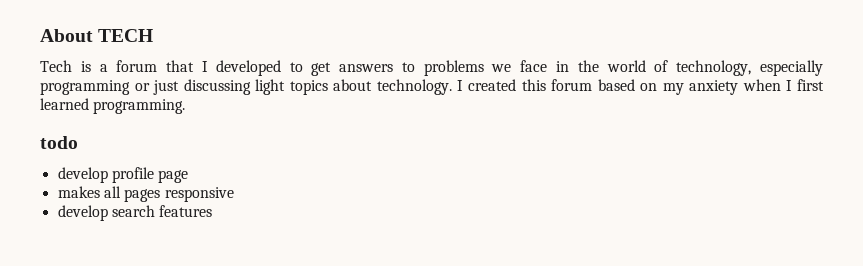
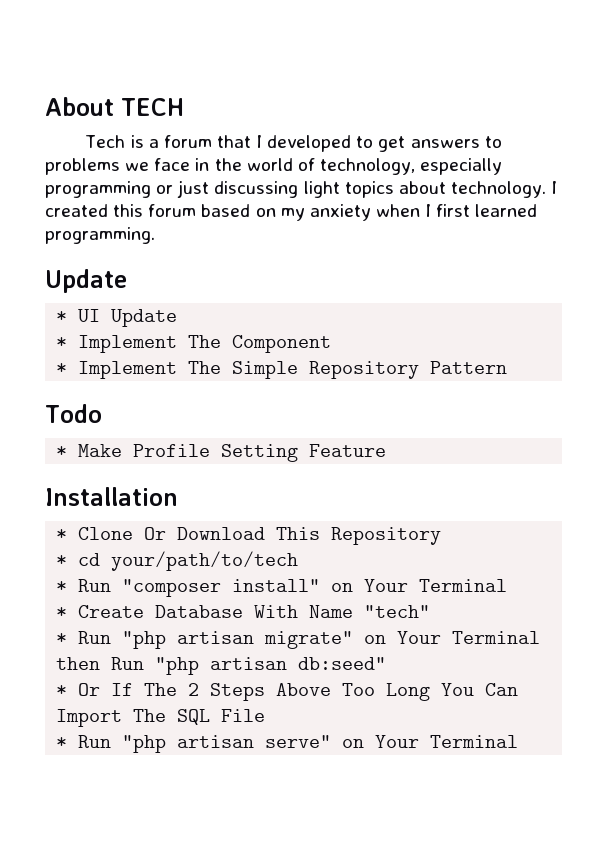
  I created this forum based on my anxiety when I first learned programming.
- todo
- develop profile page
- makes all pages responsive
- develop search features
+ Update
+ * UI Update
+ * Implement The Component
+ * Implement The Simple Repository Pattern
+ Todo
+ * Make Profile Setting Feature
+ Installation
+ * Clone Or Download This Repository
+ * cd your/path/to/tech
+ * Run "composer install" on Your Terminal
+ * Create Database With Name "tech"
+ * Run "php artisan migrate" on Your Terminal then Run "php artisan db:seed"
+ * Or If The 2 Steps Above Too Long You Can Import The SQL File
+ * Run "php artisan serve" on Your Terminal

